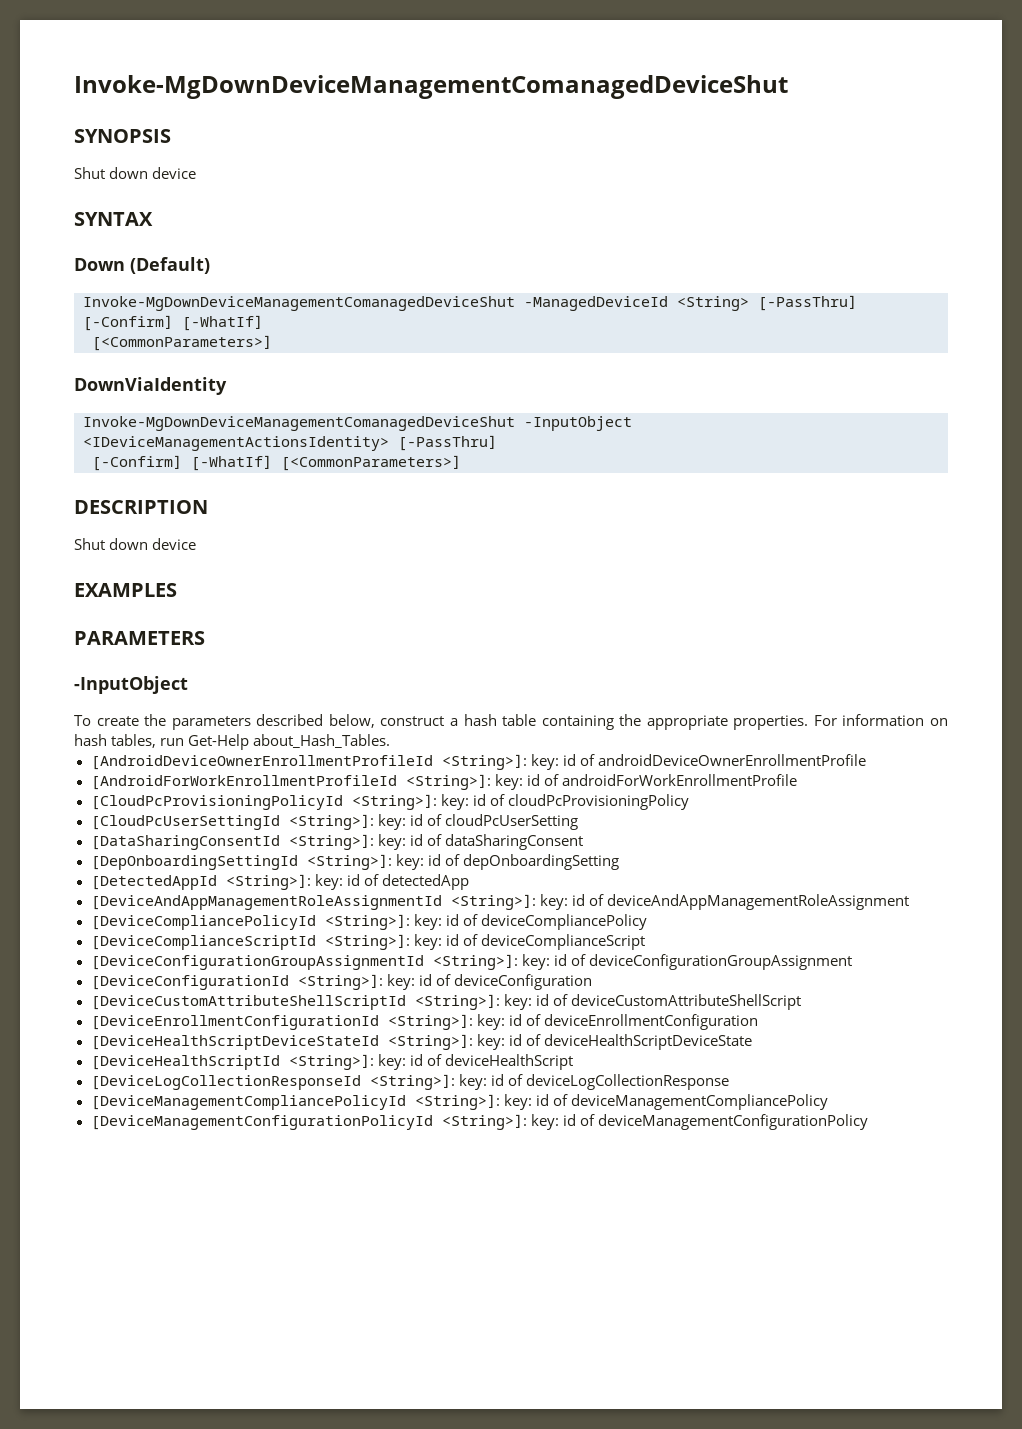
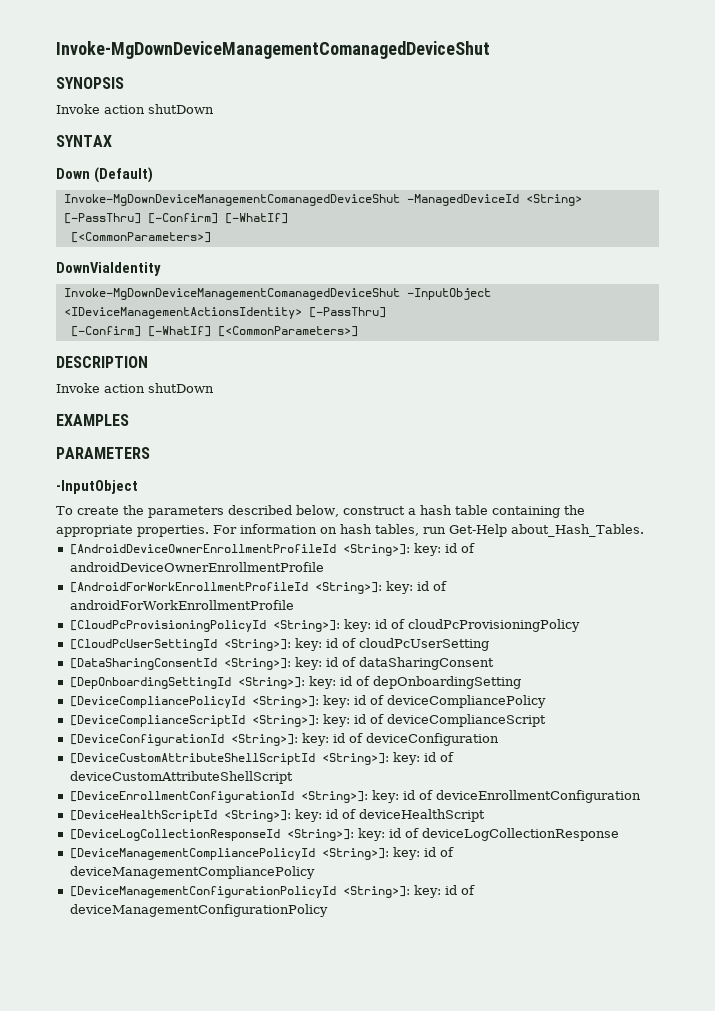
  SYNOPSIS
- Shut down device
+ Invoke action shutDown
  DESCRIPTION
- Shut down device
+ Invoke action shutDown
- [DetectedAppId <String>]: key: id of detectedApp
- [DeviceAndAppManagementRoleAssignmentId <String>]: key: id of deviceAndAppManagementRoleAssignment
- [DeviceConfigurationGroupAssignmentId <String>]: key: id of deviceConfigurationGroupAssignment
- [DeviceHealthScriptDeviceStateId <String>]: key: id of deviceHealthScriptDeviceState

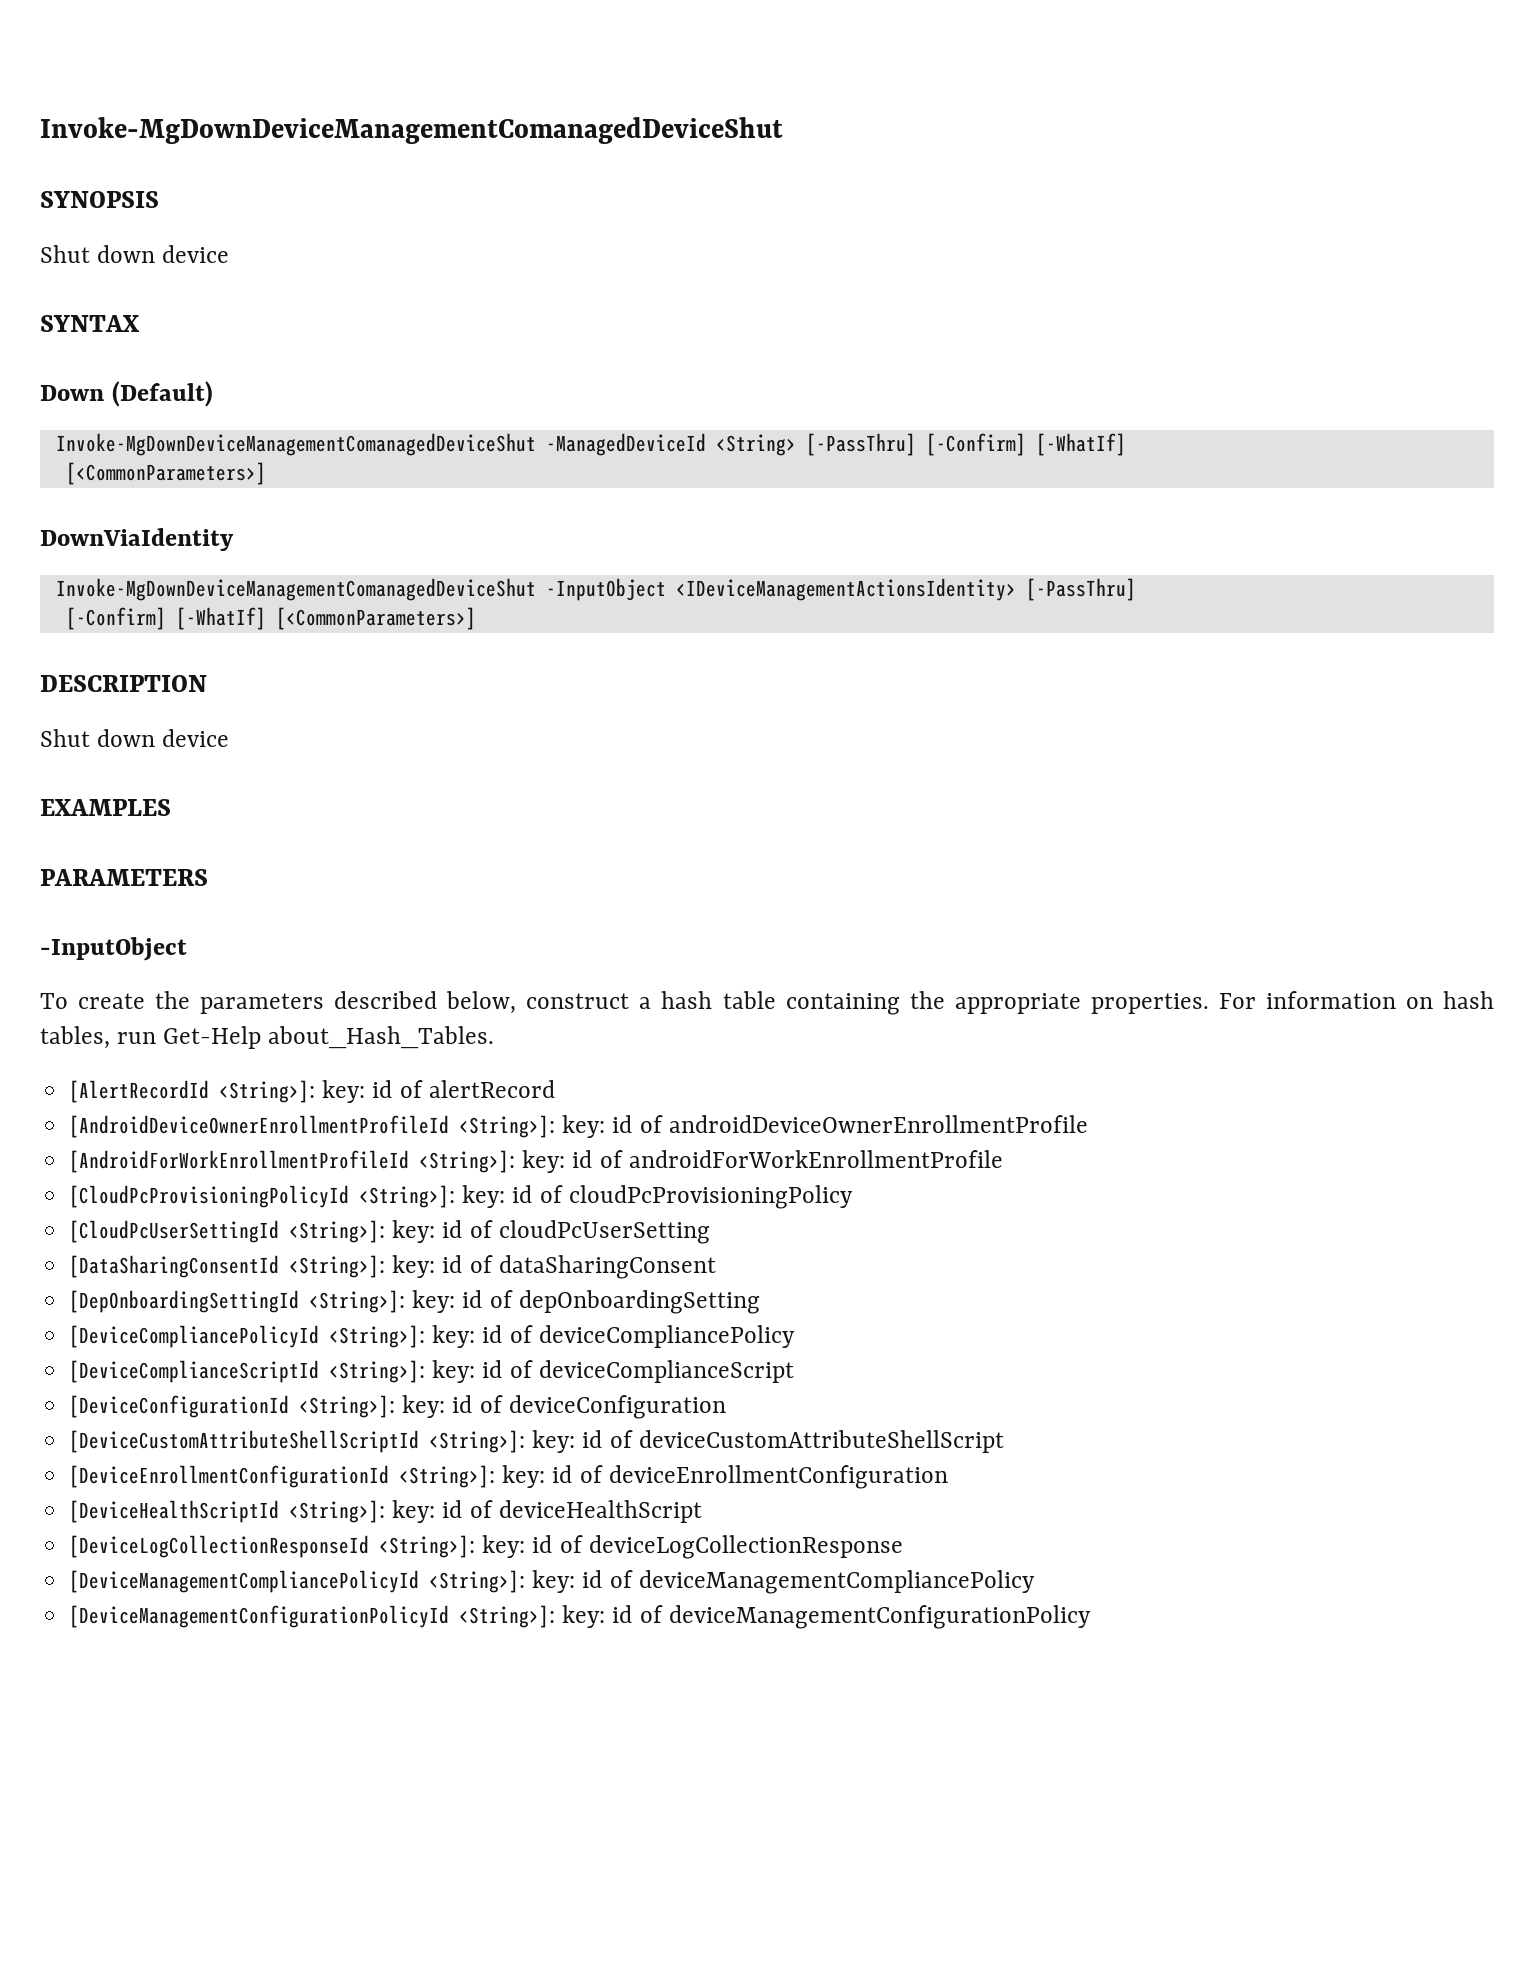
  SYNOPSIS
- Invoke action shutDown
+ Shut down device
  DESCRIPTION
- Invoke action shutDown
+ Shut down device
+ [AlertRecordId <String>]: key: id of alertRecord

